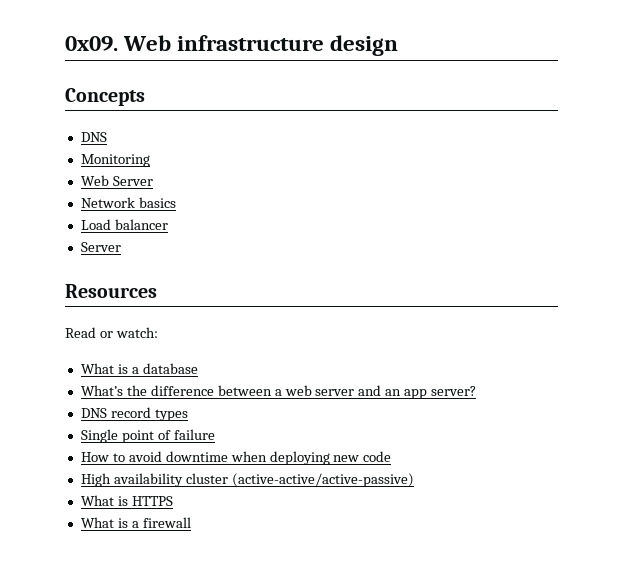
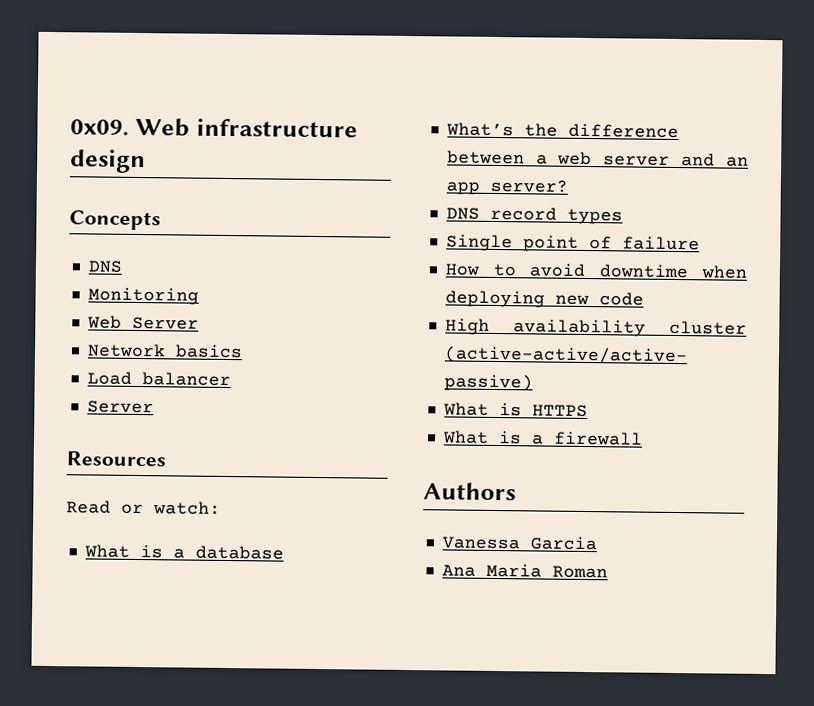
+ Authors
+ Vanessa Garcia
+ Ana Maria Roman

